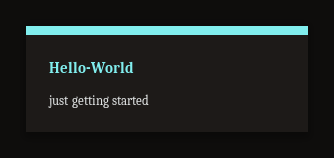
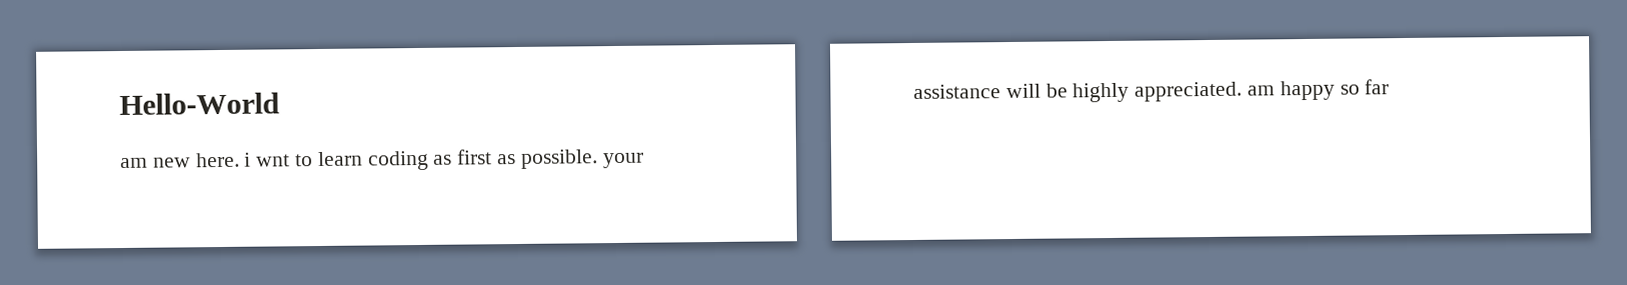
- just getting started
+ am new here. i wnt to learn coding as first as possible. your assistance will be highly appreciated. am happy so far

